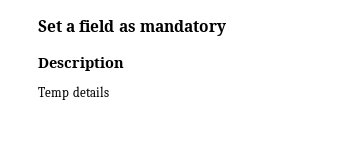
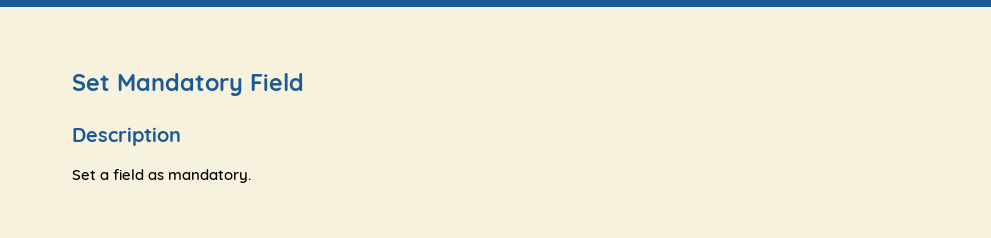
- Set a field as mandatory
+ Set Mandatory Field
  Description
- Temp details
+ Set a field as mandatory.

